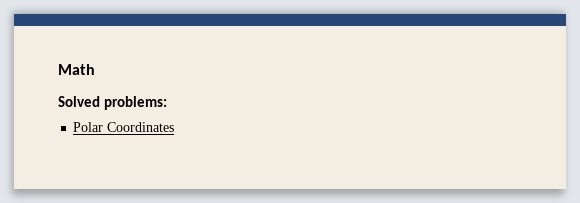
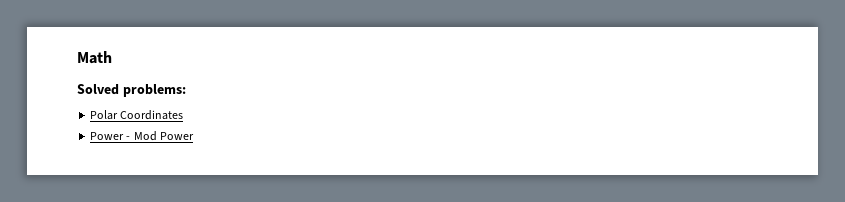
+ Power - Mod Power

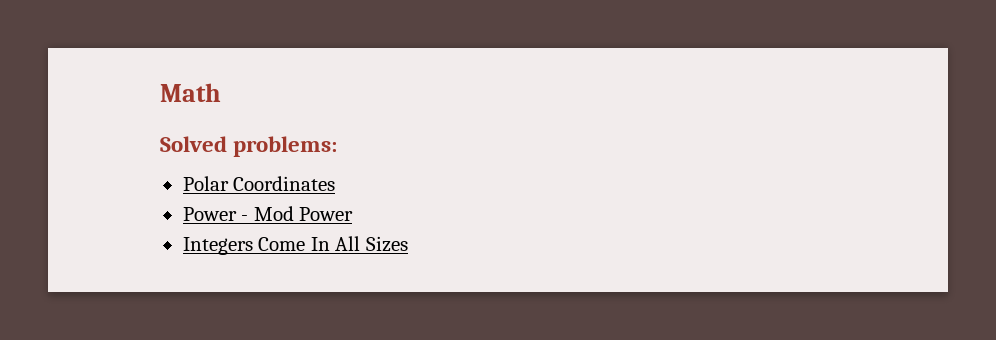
+ Integers Come In All Sizes

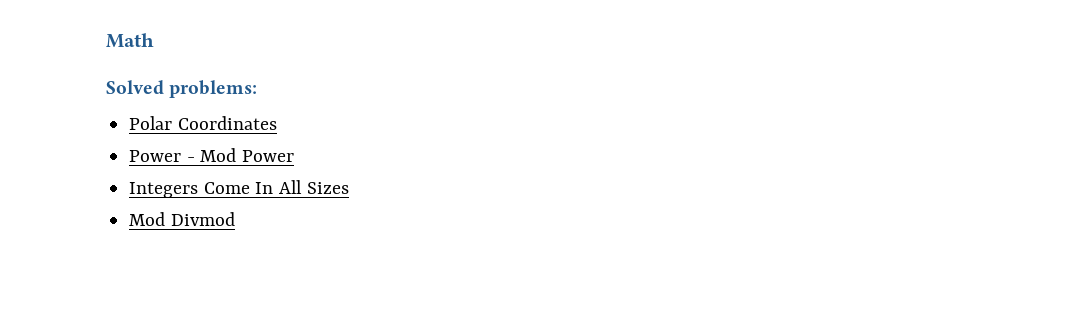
+ Mod Divmod

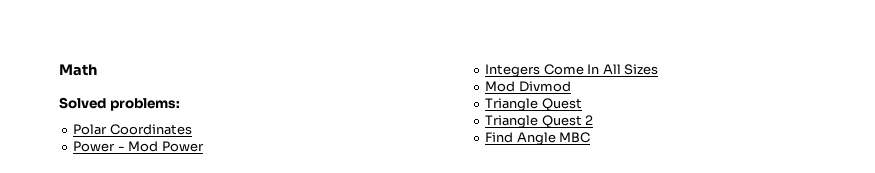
  Mod Divmod
+ Triangle Quest
+ Triangle Quest 2
+ Find Angle MBC

